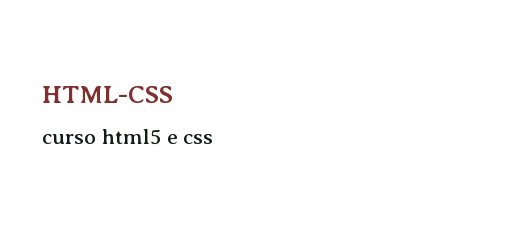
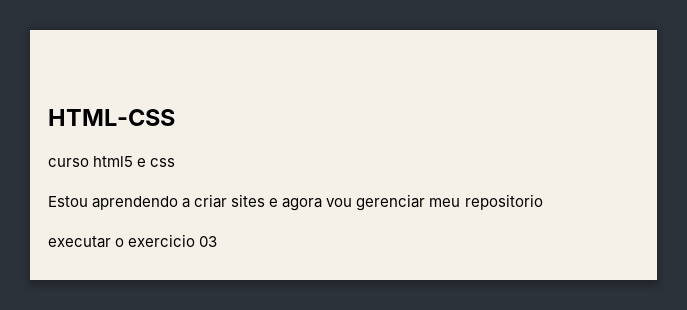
+ Estou aprendendo a criar sites e agora vou gerenciar meu repositorio
+ executar o exercicio 03

